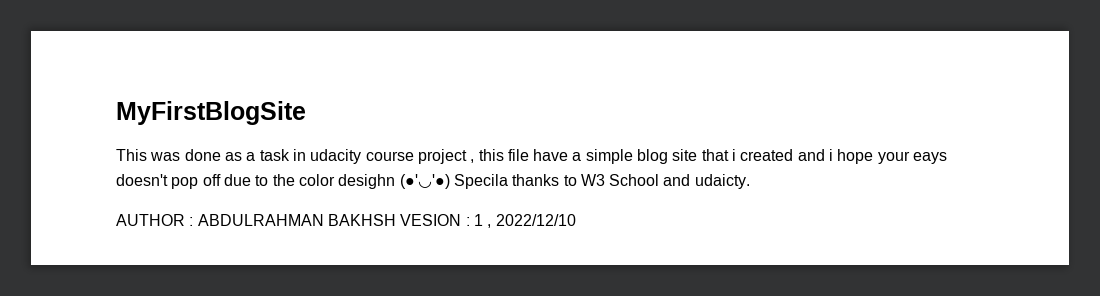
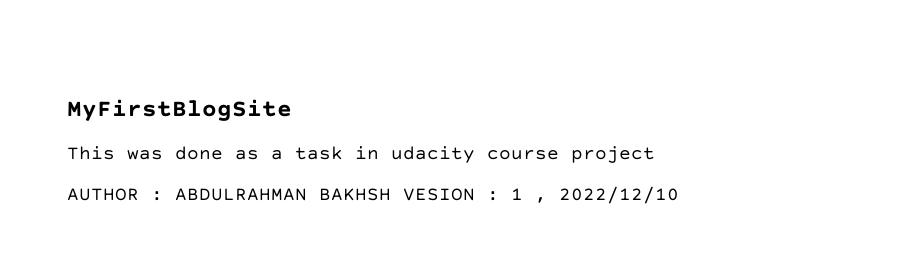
- This was done as a task in udacity course project , this file have a simple blog site that i created and i hope your eays doesn't pop off due to the color desighn (●'◡'●) Specila thanks to W3 School and udaicty.
+ This was done as a task in udacity course project

